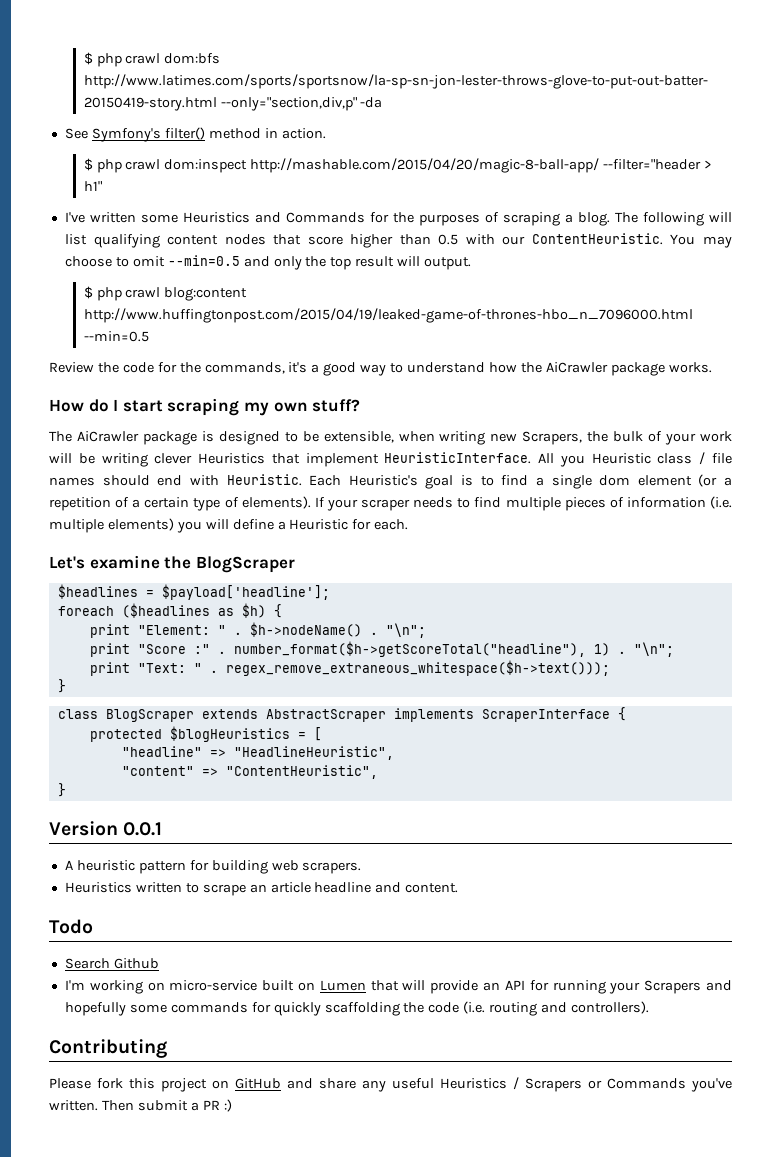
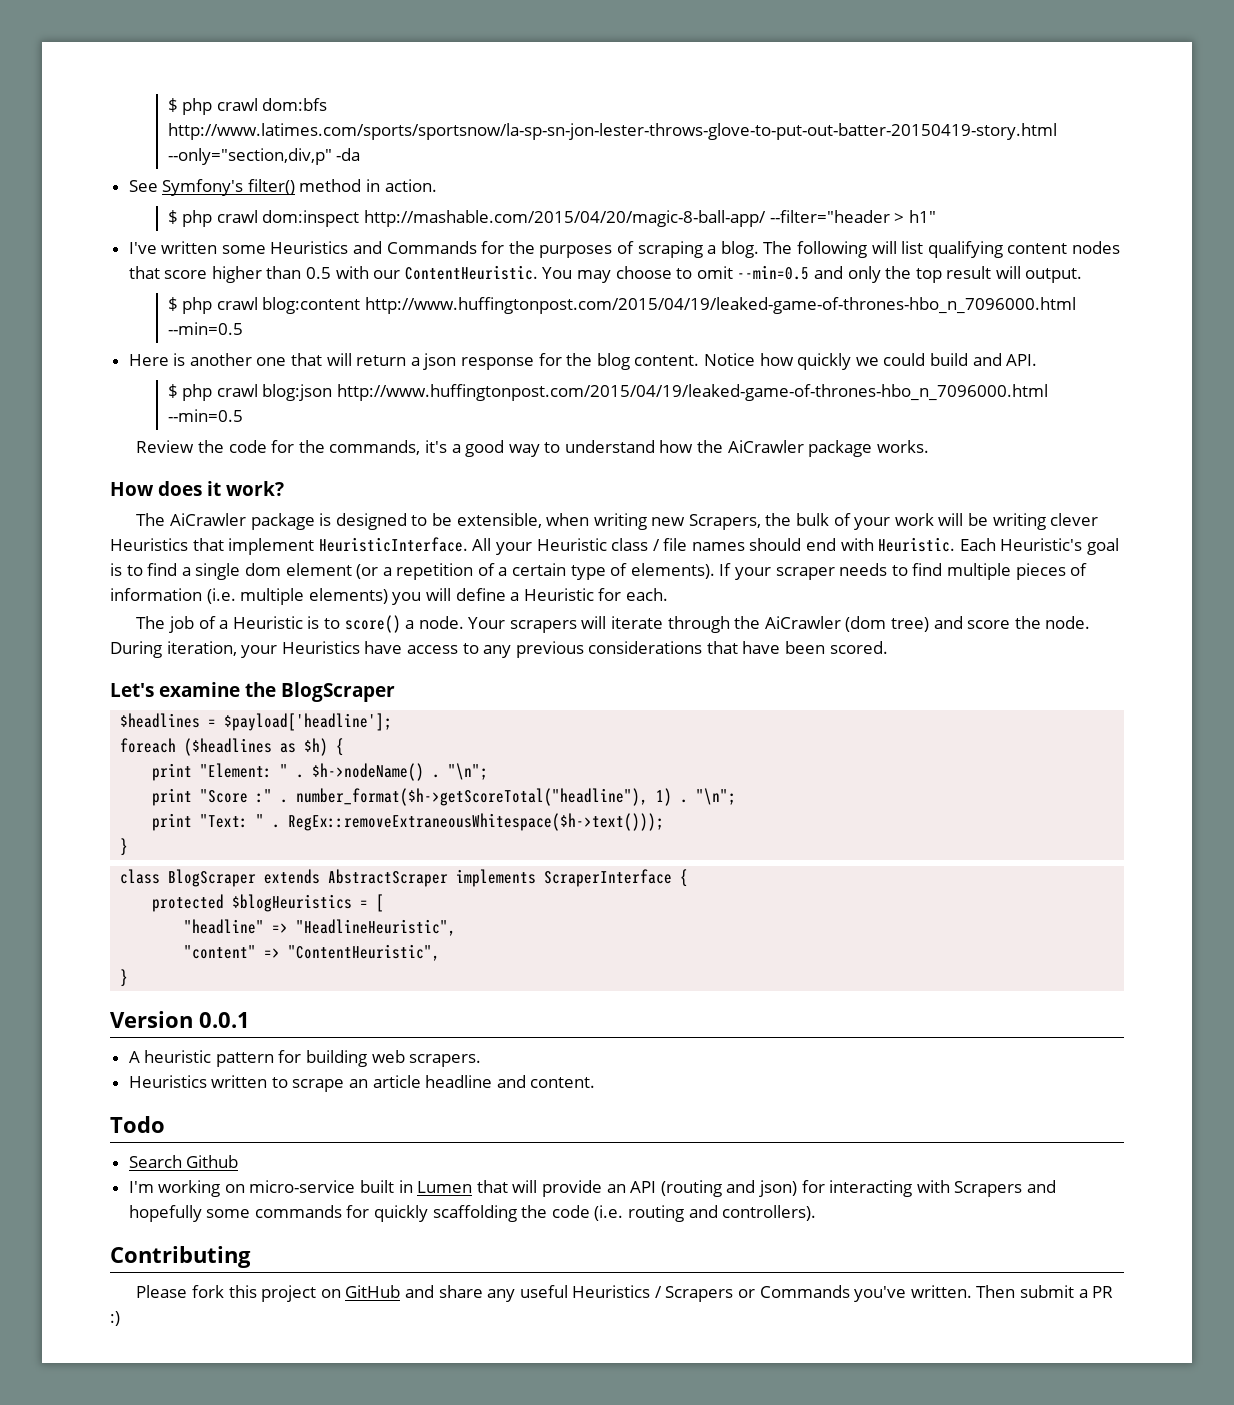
+ Here is another one that will return a json response for the blog content. Notice how quickly we could build and API.
+ $ php crawl blog:json http://www.huffingtonpost.com/2015/04/19/leaked-game-of-thrones-hbo_n_7096000.html --min=0.5
- How do I start scraping my own stuff?
+ How does it work?
- All you Heuristic class / file names should end with Heuristic.
+ All your Heuristic class / file names should end with Heuristic.
+ The job of a Heuristic is to score() a node. Your scrapers will iterate through the AiCrawler (dom tree) and score the node. During iteration, your Heuristics have access to any previous considerations that have been scored.
- print "Text: " . regex_remove_extraneous_whitespace($h->text()));
+ print "Text: " . RegEx::removeExtraneousWhitespace($h->text()));
- I'm working on micro-service built on Lumen that will provide an API for running your Scrapers and hopefully some commands for quickly scaffolding the code (i.e. routing and controllers).
+ I'm working on micro-service built in Lumen that will provide an API (routing and json) for interacting with Scrapers and hopefully some commands for quickly scaffolding the code (i.e. routing and controllers).

